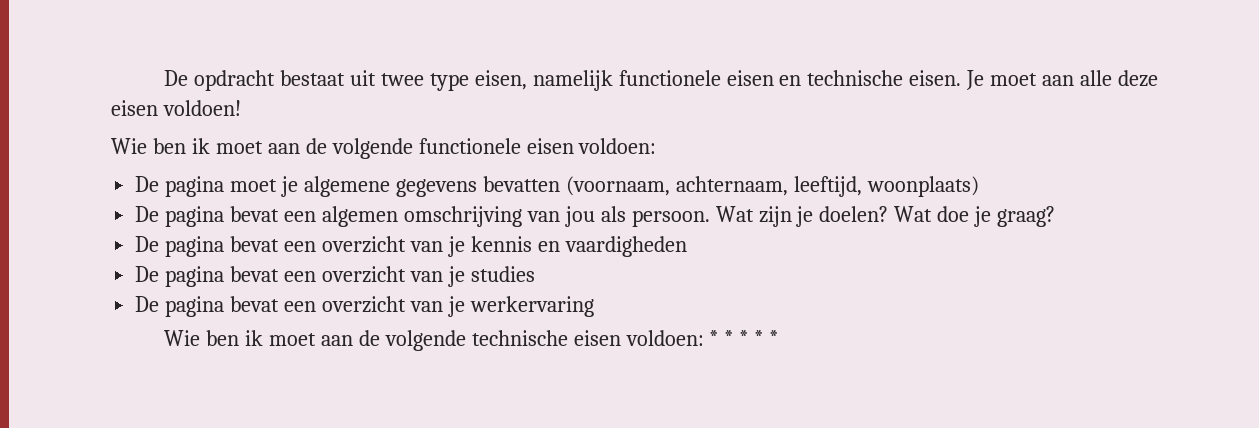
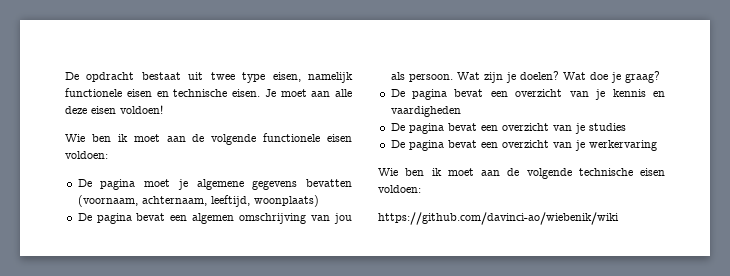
- Wie ben ik moet aan de volgende technische eisen voldoen: * * * * *
+ Wie ben ik moet aan de volgende technische eisen voldoen:
+ https://github.com/davinci-ao/wiebenik/wiki

